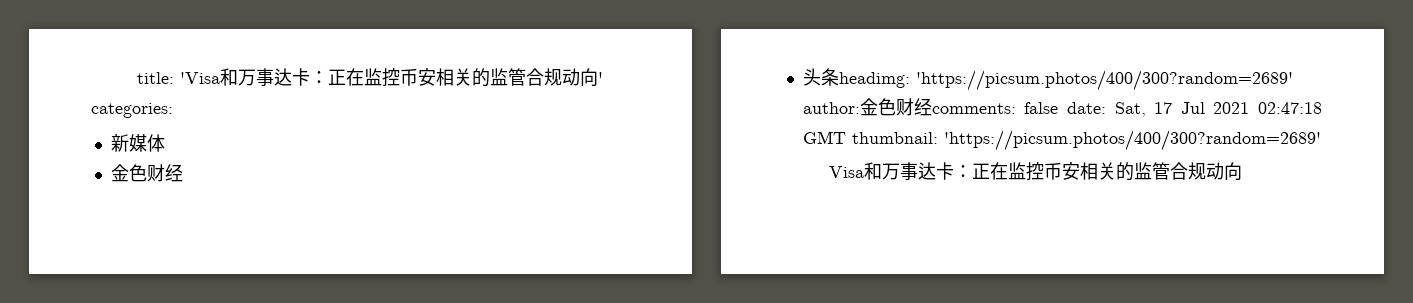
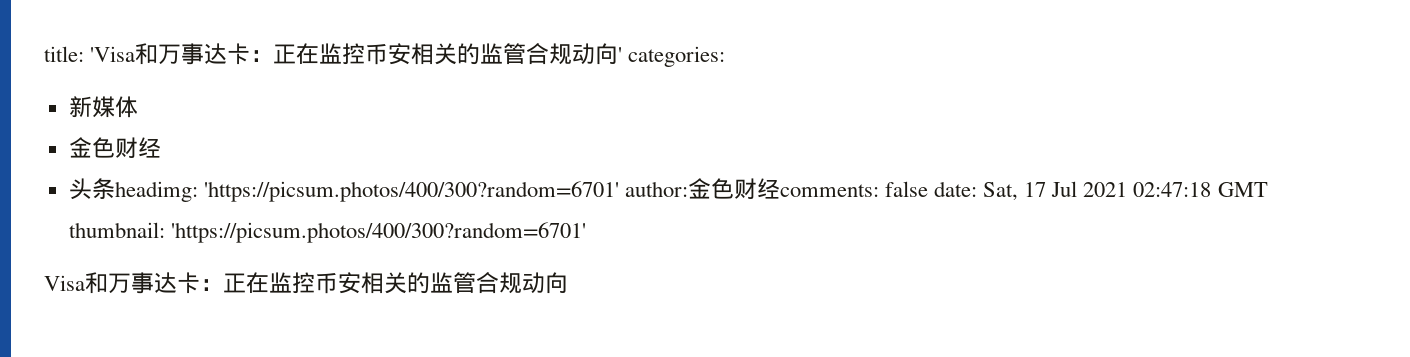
- 头条headimg: 'https://picsum.photos/400/300?random=2689' author:金色财经comments: false date: Sat, 17 Jul 2021 02:47:18 GMT thumbnail: 'https://picsum.photos/400/300?random=2689'
+ 头条headimg: 'https://picsum.photos/400/300?random=6701' author:金色财经comments: false date: Sat, 17 Jul 2021 02:47:18 GMT thumbnail: 'https://picsum.photos/400/300?random=6701'

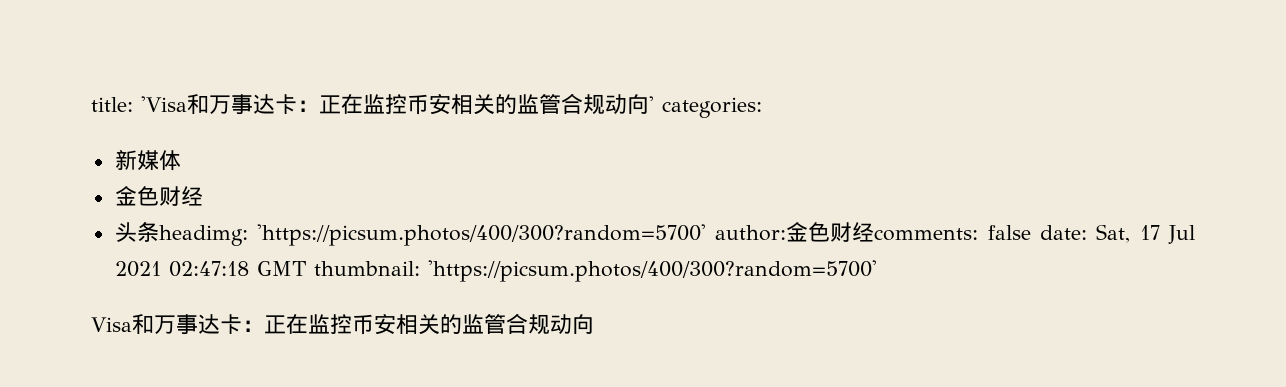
- 头条headimg: 'https://picsum.photos/400/300?random=6701' author:金色财经comments: false date: Sat, 17 Jul 2021 02:47:18 GMT thumbnail: 'https://picsum.photos/400/300?random=6701'
+ 头条headimg: 'https://picsum.photos/400/300?random=5700' author:金色财经comments: false date: Sat, 17 Jul 2021 02:47:18 GMT thumbnail: 'https://picsum.photos/400/300?random=5700'

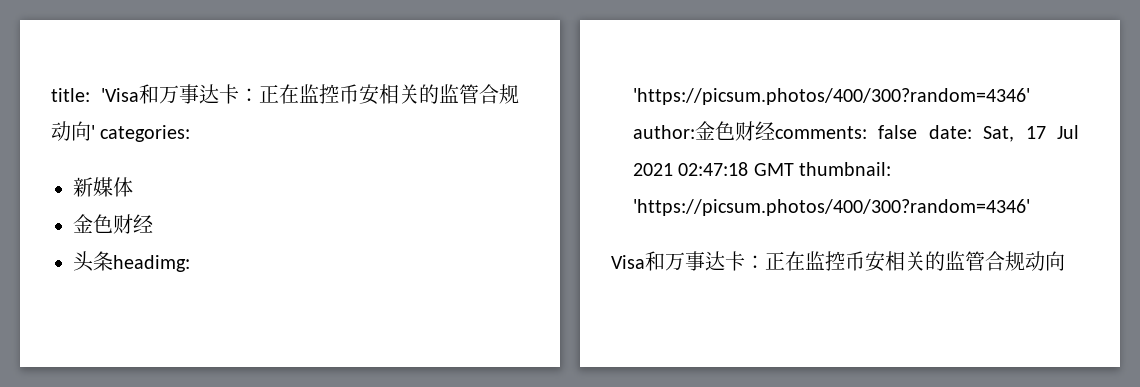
- 头条headimg: 'https://picsum.photos/400/300?random=5700' author:金色财经comments: false date: Sat, 17 Jul 2021 02:47:18 GMT thumbnail: 'https://picsum.photos/400/300?random=5700'
+ 头条headimg: 'https://picsum.photos/400/300?random=4346' author:金色财经comments: false date: Sat, 17 Jul 2021 02:47:18 GMT thumbnail: 'https://picsum.photos/400/300?random=4346'

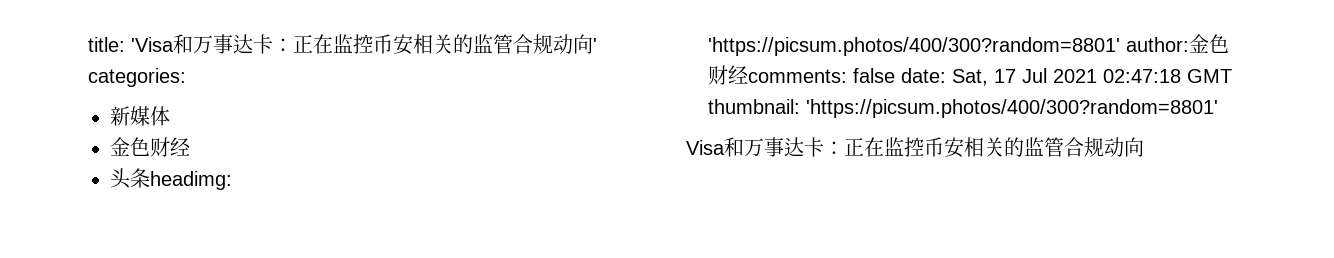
- 头条headimg: 'https://picsum.photos/400/300?random=4346' author:金色财经comments: false date: Sat, 17 Jul 2021 02:47:18 GMT thumbnail: 'https://picsum.photos/400/300?random=4346'
+ 头条headimg: 'https://picsum.photos/400/300?random=8801' author:金色财经comments: false date: Sat, 17 Jul 2021 02:47:18 GMT thumbnail: 'https://picsum.photos/400/300?random=8801'

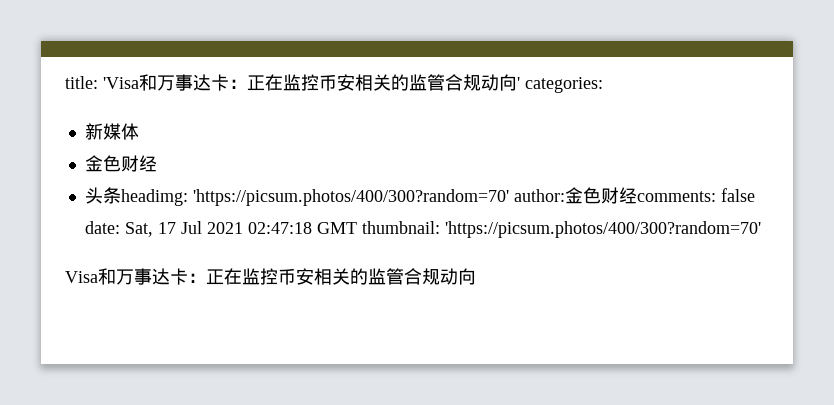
- 头条headimg: 'https://picsum.photos/400/300?random=8801' author:金色财经comments: false date: Sat, 17 Jul 2021 02:47:18 GMT thumbnail: 'https://picsum.photos/400/300?random=8801'
+ 头条headimg: 'https://picsum.photos/400/300?random=70' author:金色财经comments: false date: Sat, 17 Jul 2021 02:47:18 GMT thumbnail: 'https://picsum.photos/400/300?random=70'

